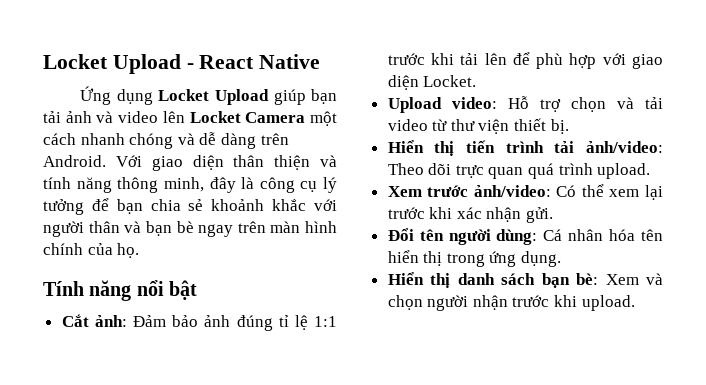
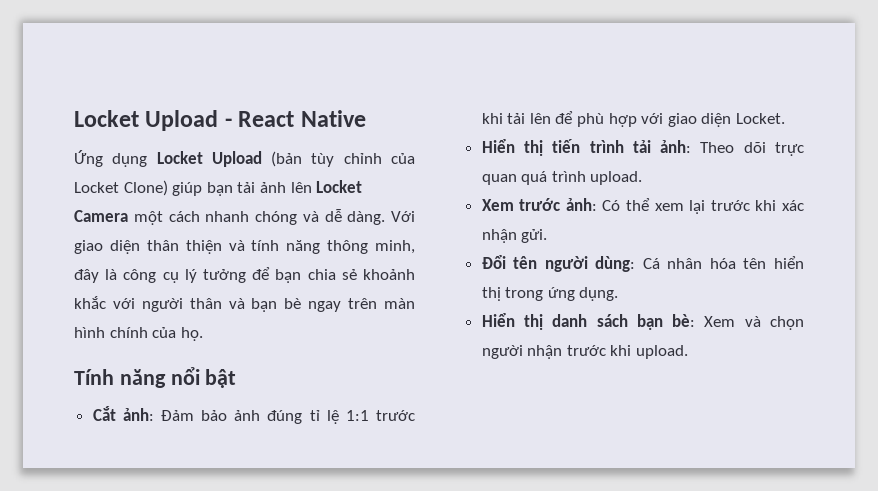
- Ứng dụng Locket Upload giúp bạn tải ảnh và video lên Locket Camera một cách nhanh chóng và dễ dàng trên Android.
+ Ứng dụng Locket Upload (bản tùy chỉnh của Locket Clone) giúp bạn tải ảnh lên Locket Camera một cách nhanh chóng và dễ dàng.
- Upload video: Hỗ trợ chọn và tải video từ thư viện thiết bị.
- Hiển thị tiến trình tải ảnh/video: Theo dõi trực quan quá trình upload.
+ Hiển thị tiến trình tải ảnh: Theo dõi trực quan quá trình upload.
- Xem trước ảnh/video: Có thể xem lại trước khi xác nhận gửi.
+ Xem trước ảnh: Có thể xem lại trước khi xác nhận gửi.

